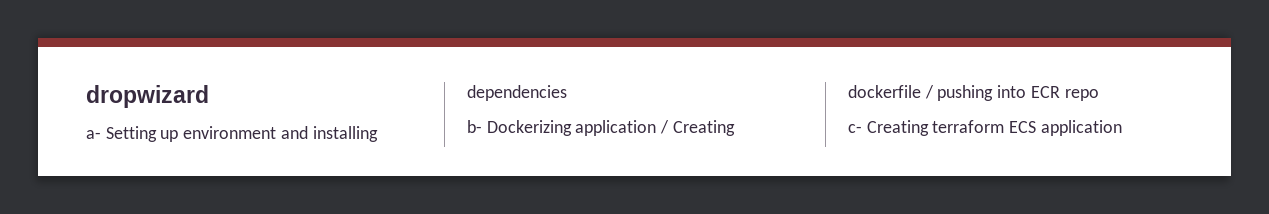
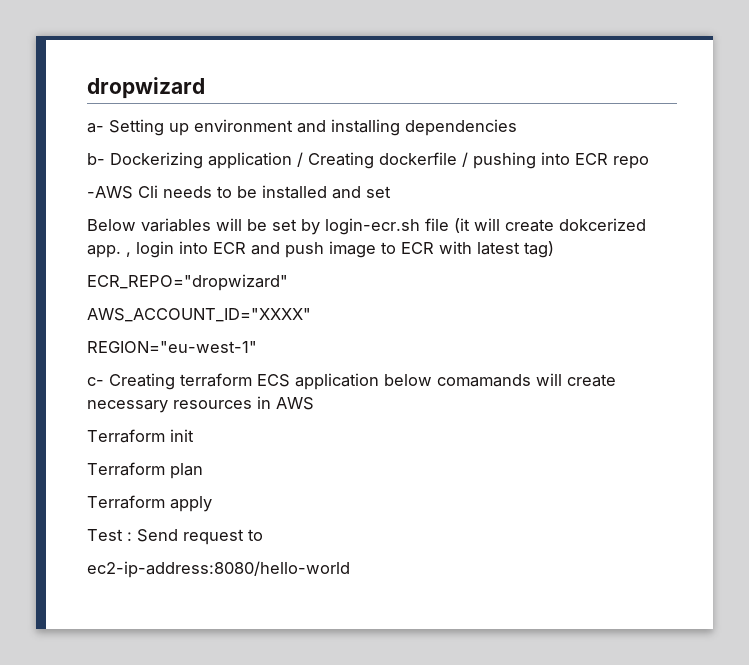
+ -AWS Cli needs to be installed and set
+ Below variables will be set by login-ecr.sh file (it will create dokcerized app. , login into ECR and push image to ECR with latest tag)
+ ECR_REPO="dropwizard"
+ AWS_ACCOUNT_ID="XXXX"
+ REGION="eu-west-1"
- c- Creating terraform ECS application
+ c- Creating terraform ECS application below comamands will create necessary resources in AWS
+ Terraform init
+ Terraform plan
+ Terraform apply
+ Test : Send request to
+ ec2-ip-address:8080/hello-world

